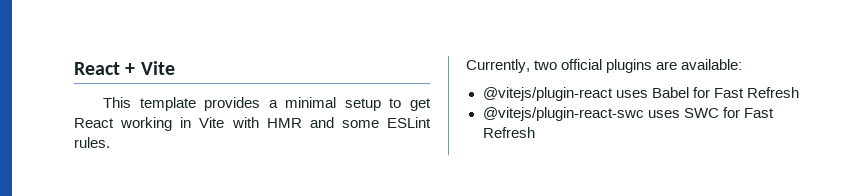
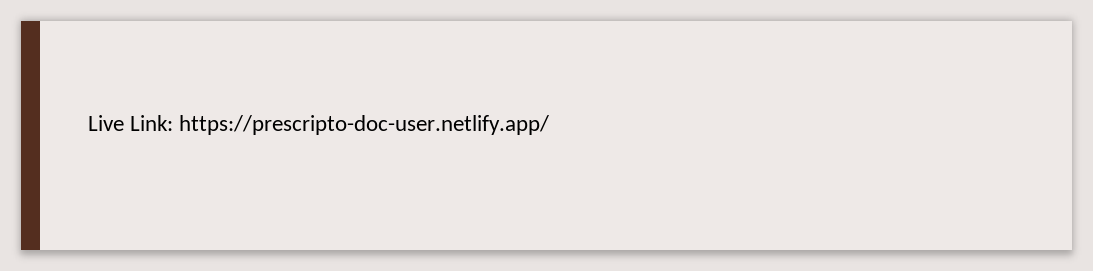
- React + Vite
- This template provides a minimal setup to get React working in Vite with HMR and some ESLint rules.
- Currently, two official plugins are available:
- @vitejs/plugin-react uses Babel for Fast Refresh
- @vitejs/plugin-react-swc uses SWC for Fast Refresh
+ Live Link: https://prescripto-doc-user.netlify.app/

